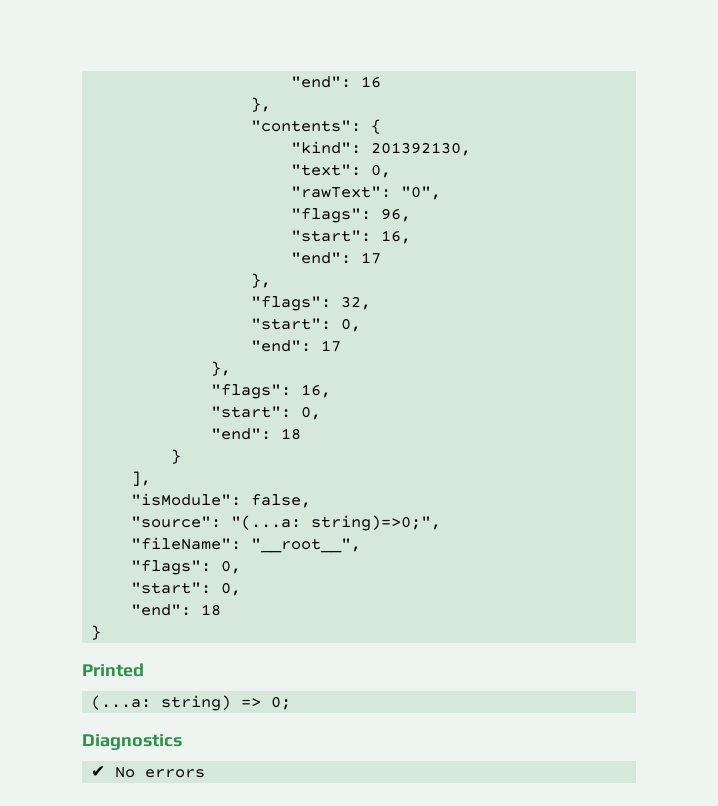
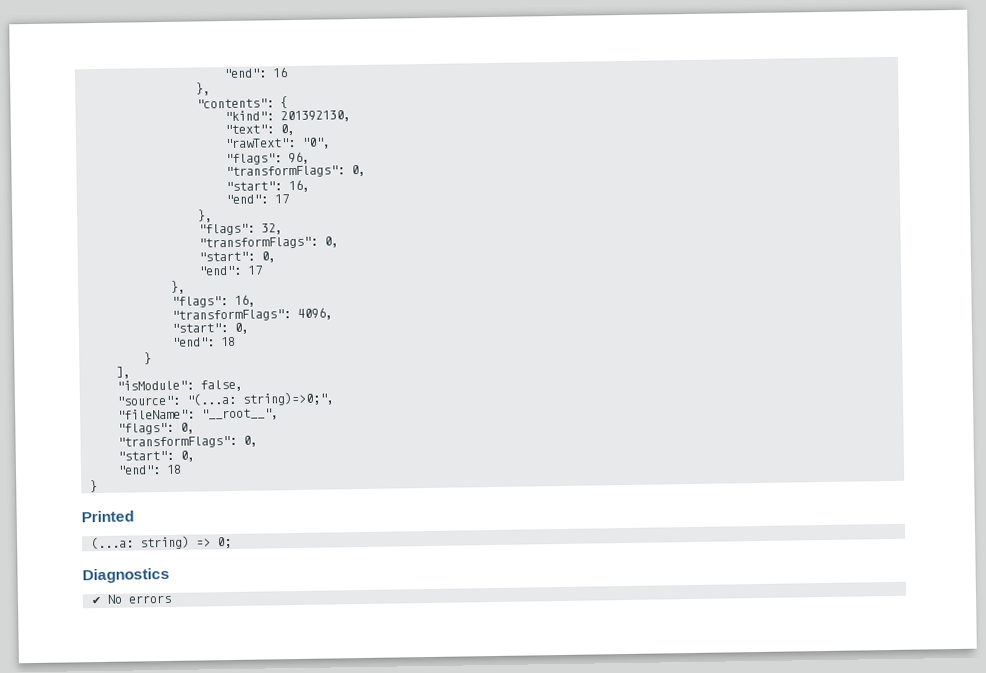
  "flags": 96,
+ "transformFlags": 0,
  "flags": 32,
+ "transformFlags": 0,
+ "transformFlags": 4096,
  "flags": 0,
+ "transformFlags": 0,

